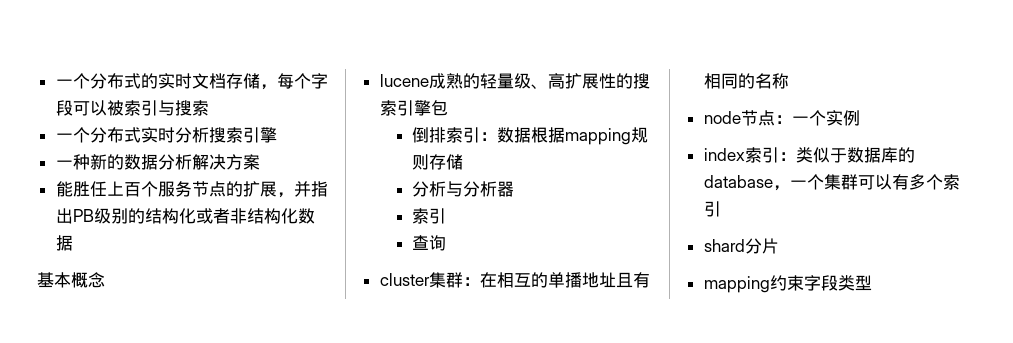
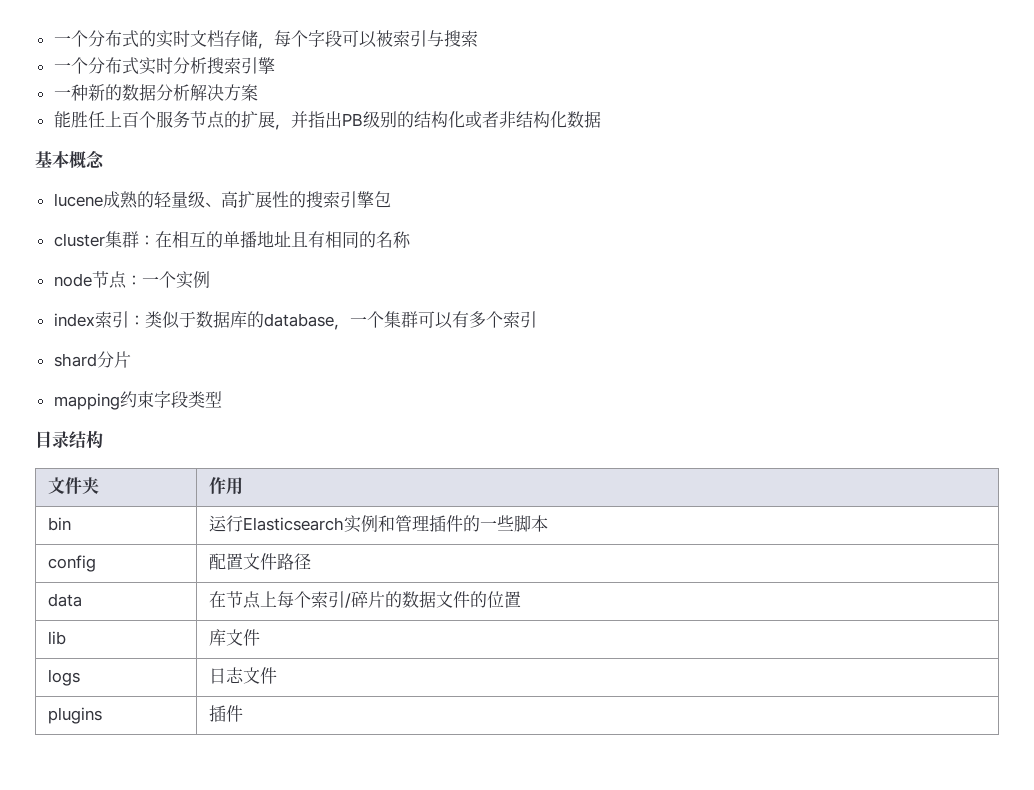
- 倒排索引：数据根据mapping规则存储
- 分析与分析器
- 索引
- 查询
+ 目录结构
+ 文件夹 | 作用
+ bin | 运行Elasticsearch实例和管理插件的一些脚本
+ config | 配置文件路径
+ data | 在节点上每个索引/碎片的数据文件的位置
+ lib | 库文件
+ logs | 日志文件
+ plugins | 插件

